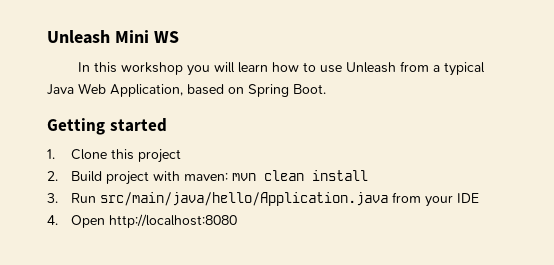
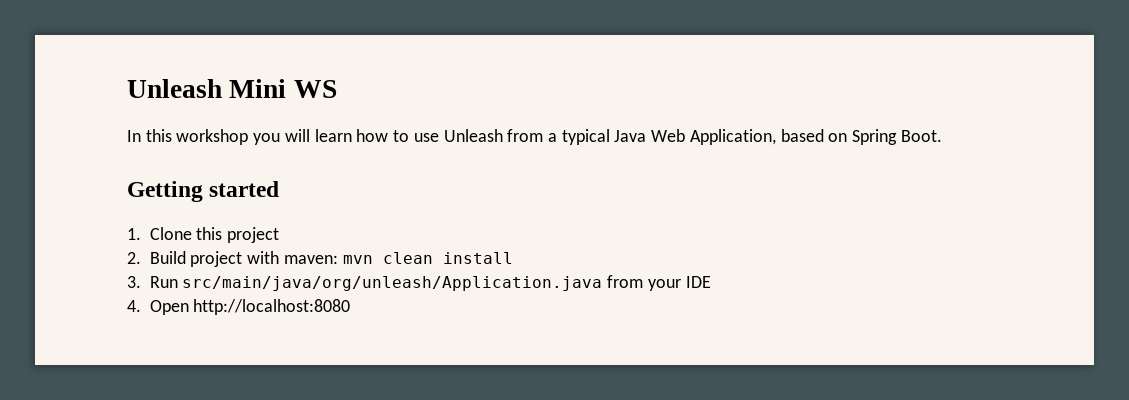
- 3. Run src/main/java/hello/Application.java from your IDE
+ 3. Run src/main/java/org/unleash/Application.java from your IDE

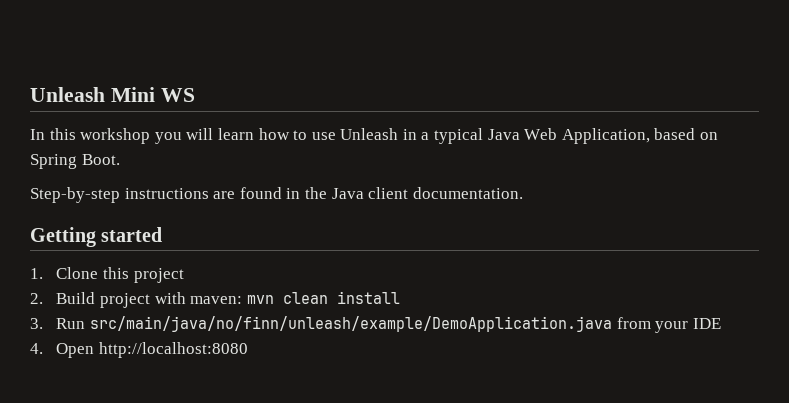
- In this workshop you will learn how to use Unleash from a typical Java Web Application, based on Spring Boot.
+ In this workshop you will learn how to use Unleash in a typical Java Web Application, based on Spring Boot.
+ Step-by-step instructions are found in the Java client documentation.
- 3. Run src/main/java/org/unleash/Application.java from your IDE
+ 3. Run src/main/java/no/finn/unleash/example/DemoApplication.java from your IDE

